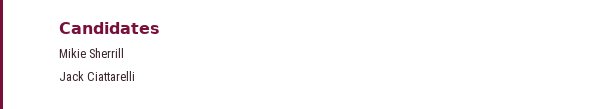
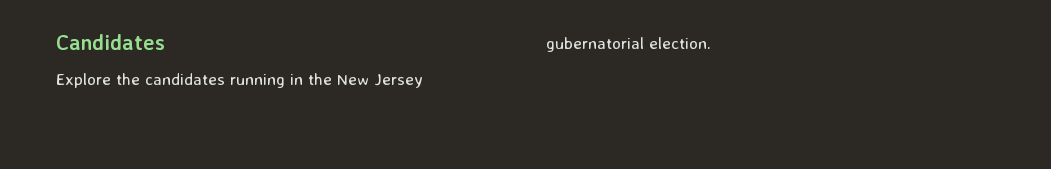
- Mikie Sherrill
- Jack Ciattarelli
+ Explore the candidates running in the New Jersey gubernatorial election.

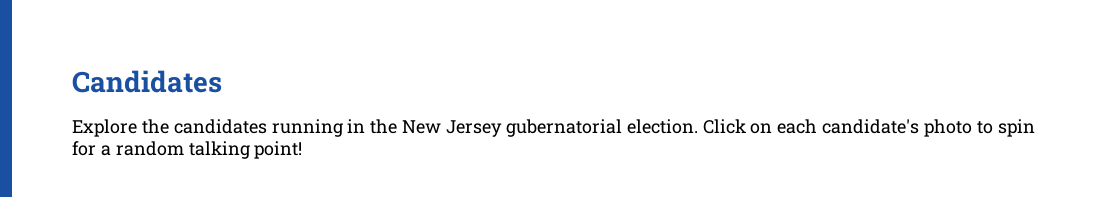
+ Click on each candidate's photo to spin for a random talking point!

